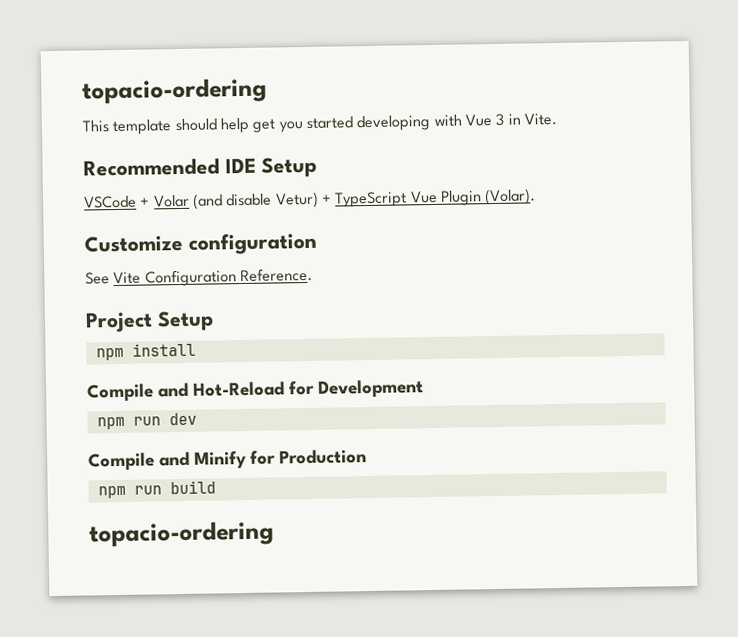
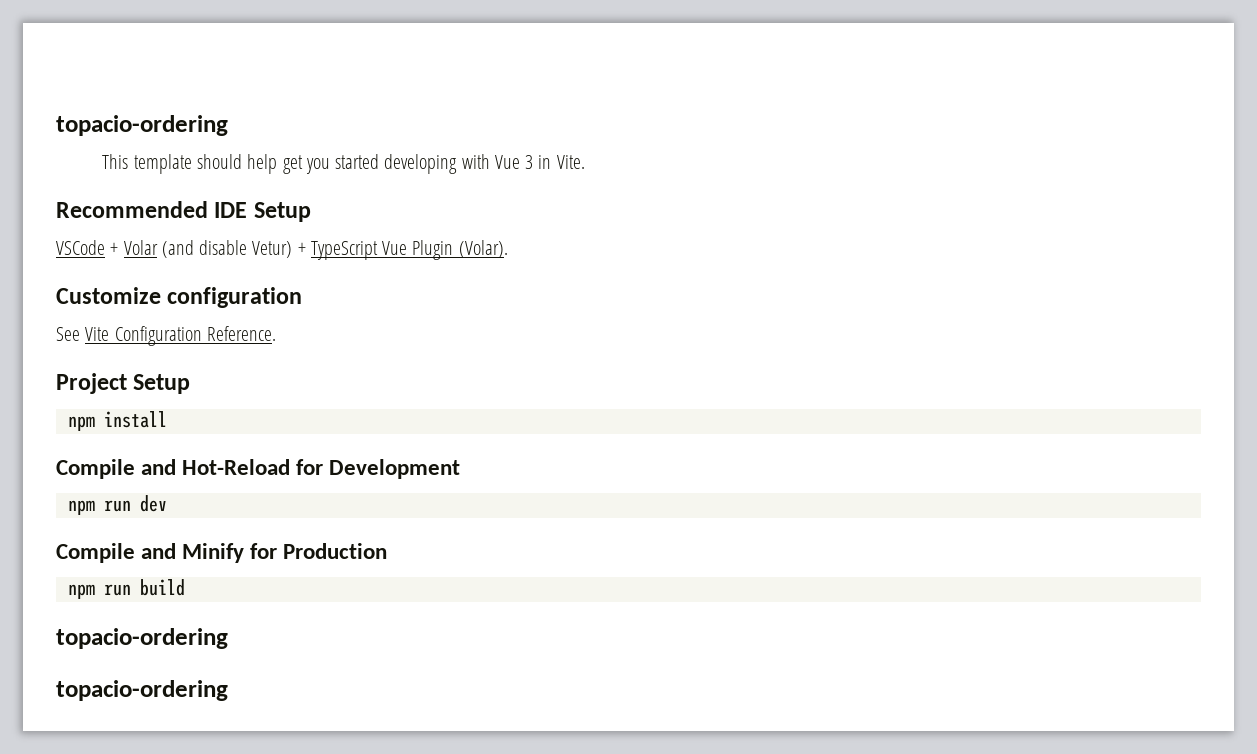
  npm run build
+ topacio-ordering

